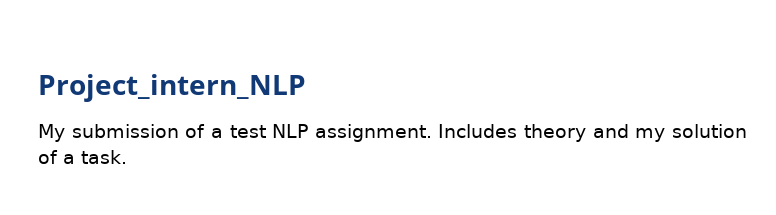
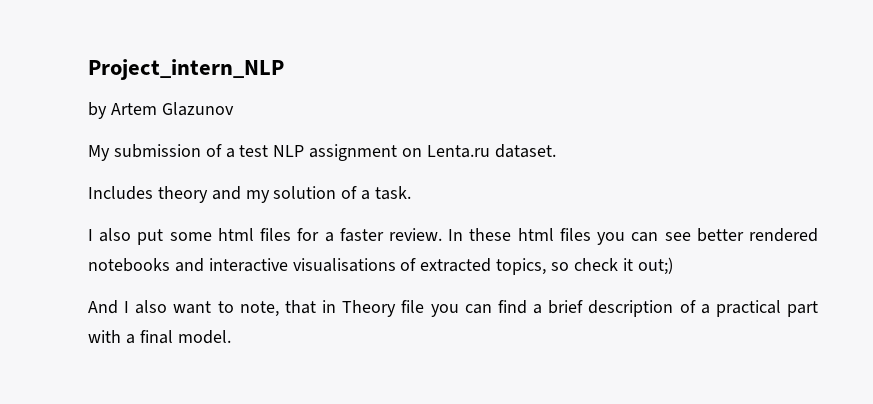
+ by Artem Glazunov
- My submission of a test NLP assignment. Includes theory and my solution of a task.
+ My submission of a test NLP assignment on Lenta.ru dataset.
+ Includes theory and my solution of a task.
+ I also put some html files for a faster review. In these html files you can see better rendered notebooks and interactive visualisations of extracted topics, so check it out;)
+ And I also want to note, that in Theory file you can find a brief description of a practical part with a final model.

